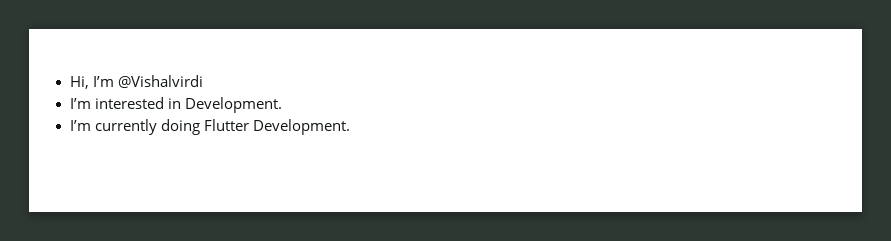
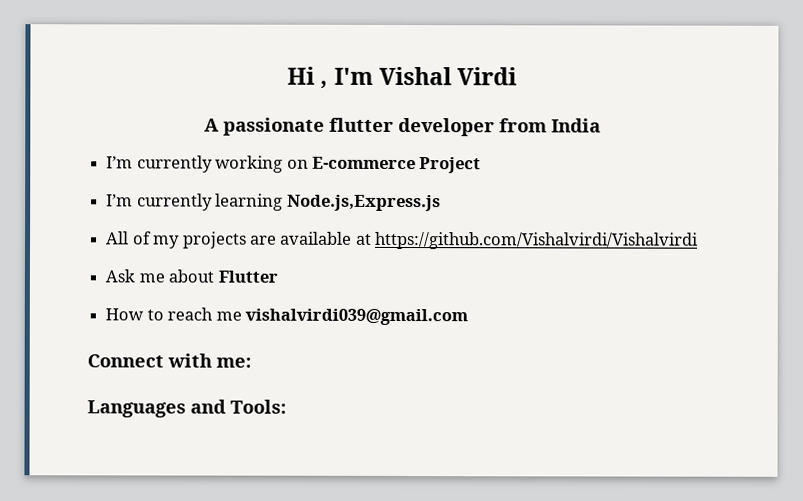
- Hi, I’m @Vishalvirdi
- I’m interested in Development.
- I’m currently doing Flutter Development.
+ Hi , I'm Vishal Virdi
+ A passionate flutter developer from India
+ I’m currently working on E-commerce Project
+ I’m currently learning Node.js,Express.js
+ All of my projects are available at https://github.com/Vishalvirdi/Vishalvirdi
+ Ask me about Flutter
+ How to reach me vishalvirdi039@gmail.com
+ Connect with me:
+ Languages and Tools:

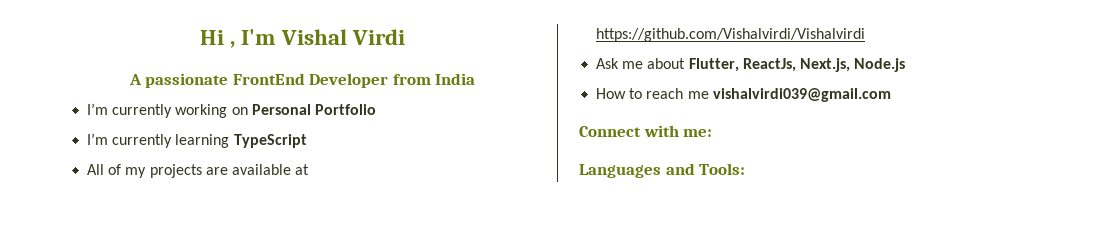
- A passionate flutter developer from India
+ A passionate FrontEnd Developer from India
- I’m currently working on E-commerce Project
+ I’m currently working on Personal Portfolio
- I’m currently learning Node.js,Express.js
+ I’m currently learning TypeScript
- Ask me about Flutter
+ Ask me about Flutter, ReactJs, Next.js, Node.js

